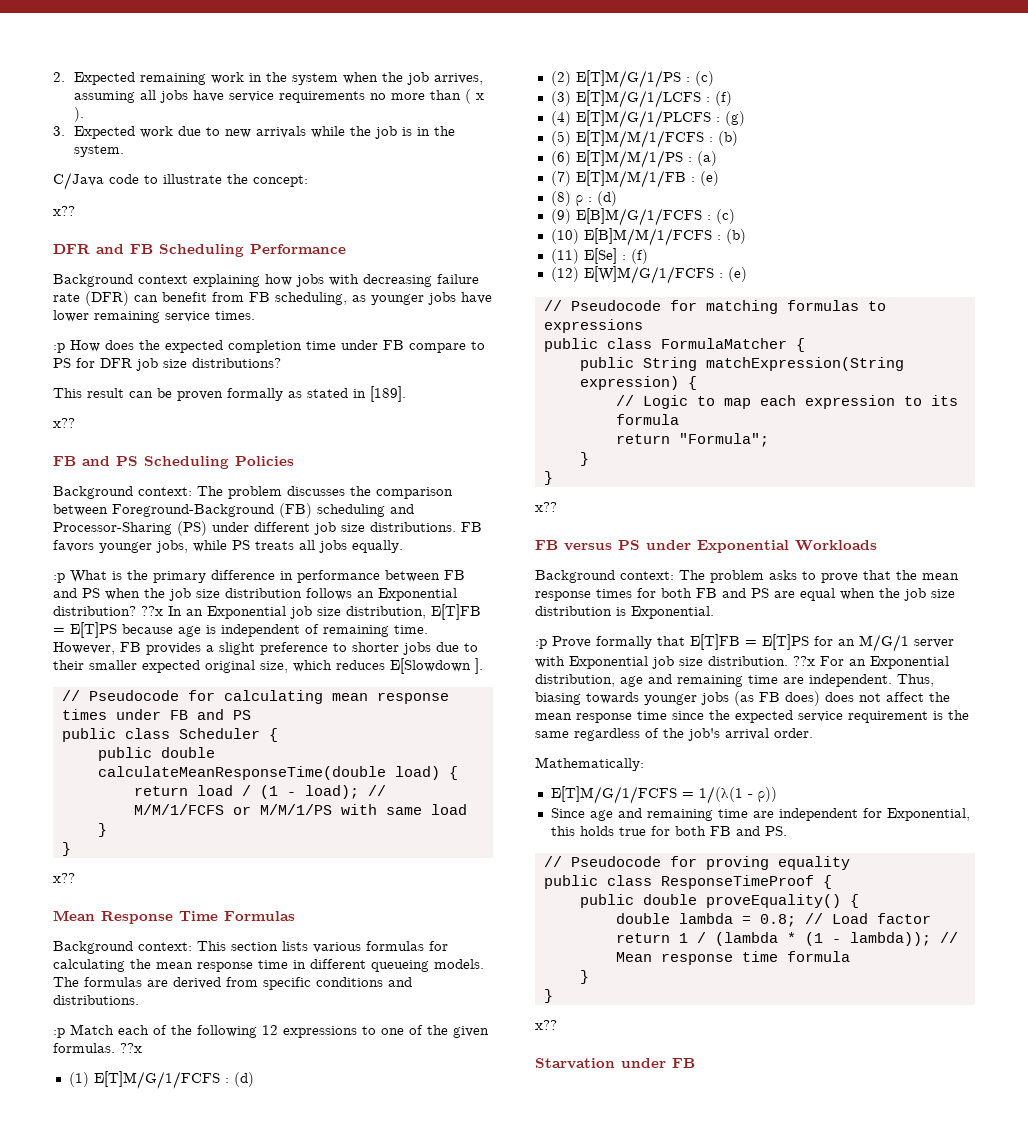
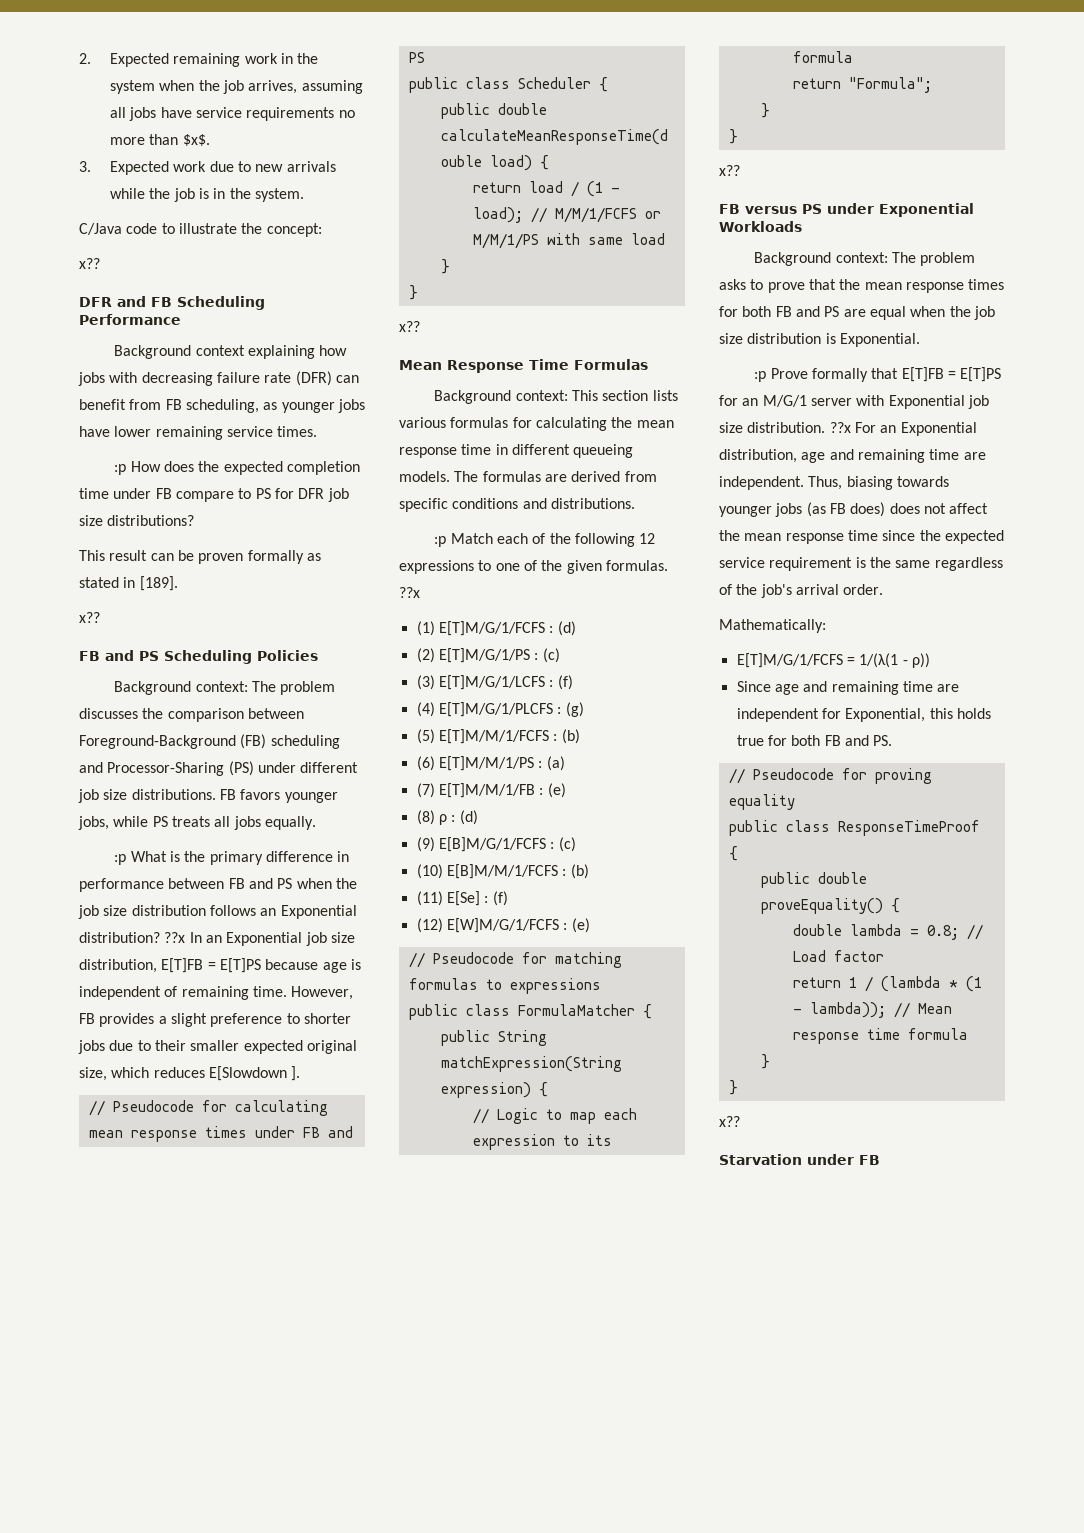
- 2. Expected remaining work in the system when the job arrives, assuming all jobs have service requirements no more than ( x ).
+ 2. Expected remaining work in the system when the job arrives, assuming all jobs have service requirements no more than $x$.

